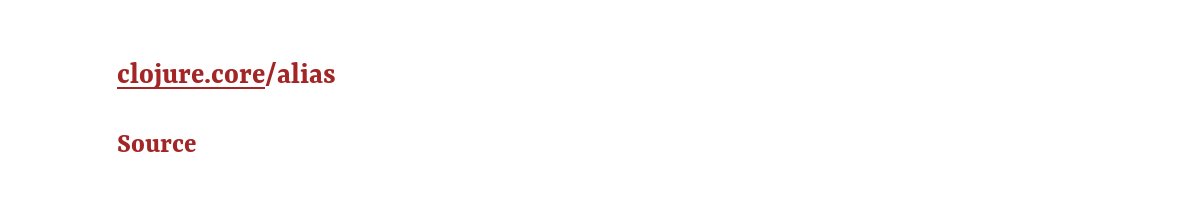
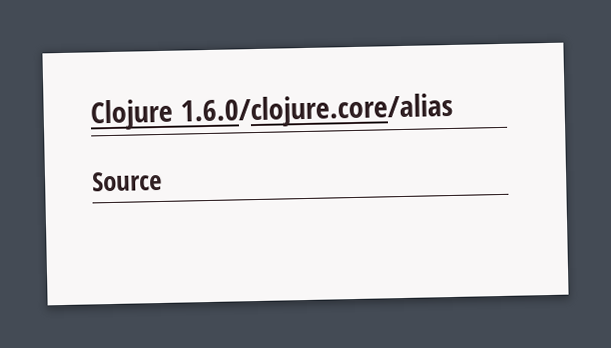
- clojure.core/alias
+ Clojure 1.6.0/clojure.core/alias

